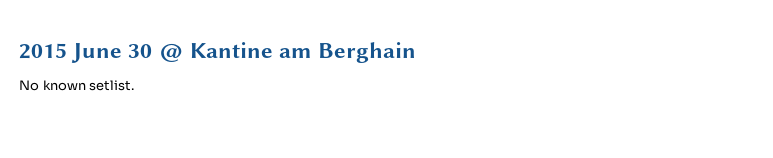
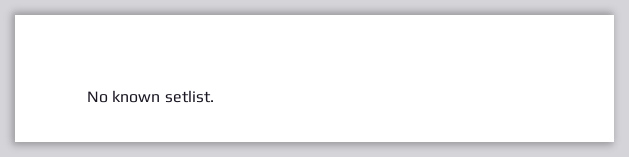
- 2015 June 30 @ Kantine am Berghain

